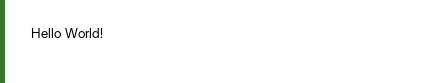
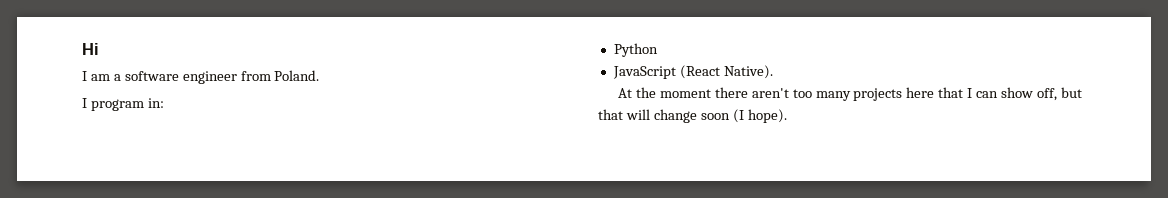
- Hello World!
+ Hi
+ I am a software engineer from Poland.
+ I program in:
+ Python
+ JavaScript (React Native).
+ At the moment there aren't too many projects here that I can show off, but that will change soon (I hope).

